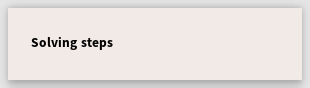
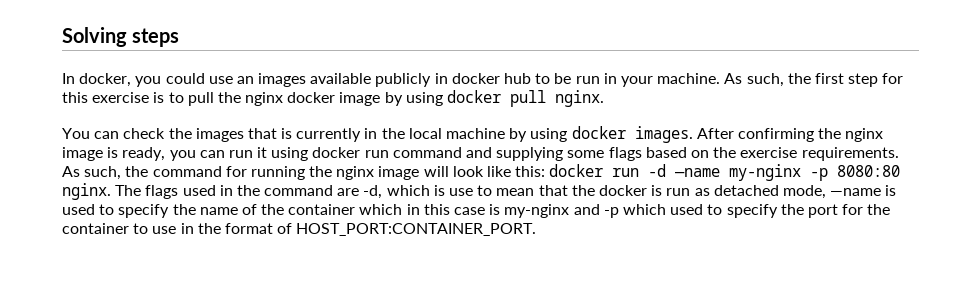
+ In docker, you could use an images available publicly in docker hub to be run in your machine. As such, the first step for this exercise is to pull the nginx docker image by using docker pull nginx.
+ You can check the images that is currently in the local machine by using docker images. After confirming the nginx image is ready, you can run it using docker run command and supplying some flags based on the exercise requirements. As such, the command for running the nginx image will look like this: docker run -d —name my-nginx -p 8080:80 nginx. The flags used in the command are -d, which is use to mean that the docker is run as detached mode, —name is used to specify the name of the container which in this case is my-nginx and -p which used to specify the port for the container to use in the format of HOST_PORT:CONTAINER_PORT.

